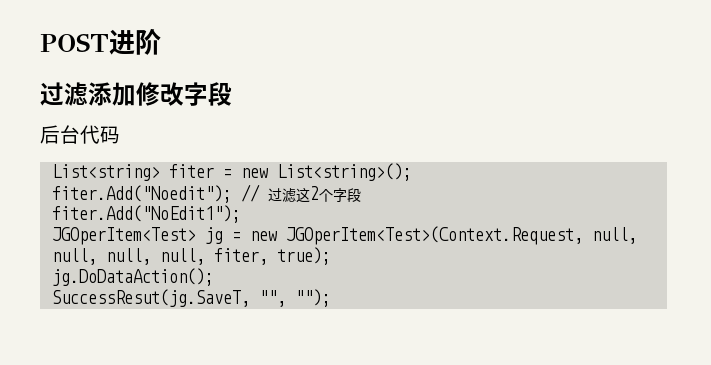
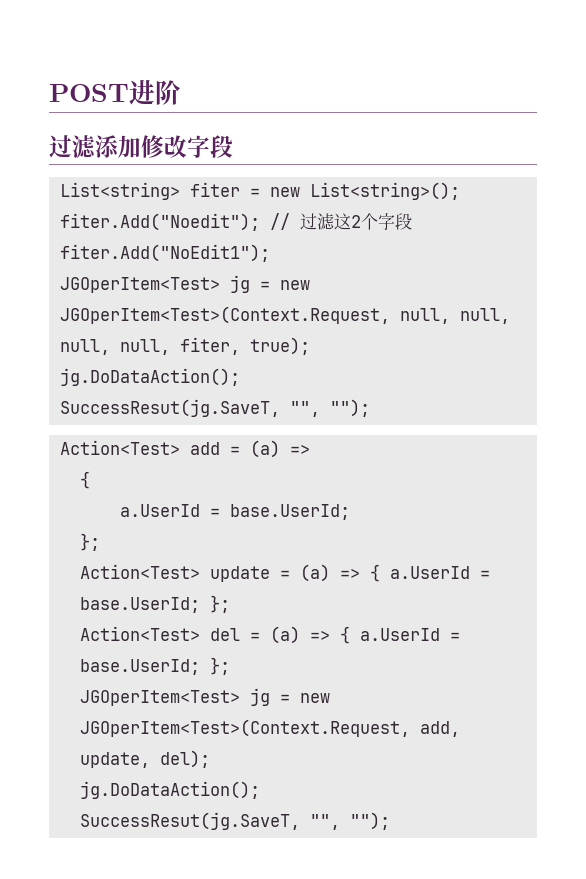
- 后台代码
+ Action<Test> add = (a) =>
+ {
+ a.UserId = base.UserId;
+ };
+ Action<Test> update = (a) => { a.UserId = base.UserId; };
+ Action<Test> del = (a) => { a.UserId = base.UserId; };
+ JGOperItem<Test> jg = new JGOperItem<Test>(Context.Request, add, update, del);
+ jg.DoDataAction();
+ SuccessResut(jg.SaveT, "", "");

